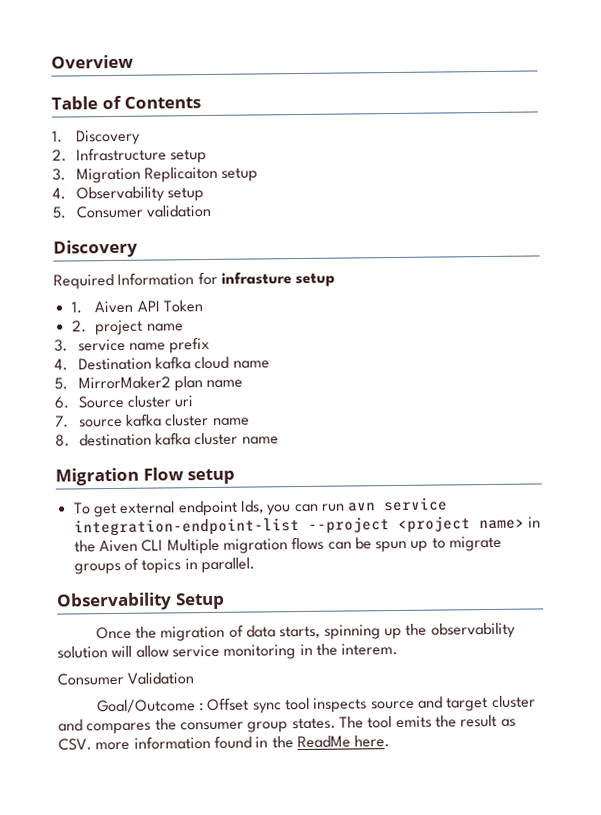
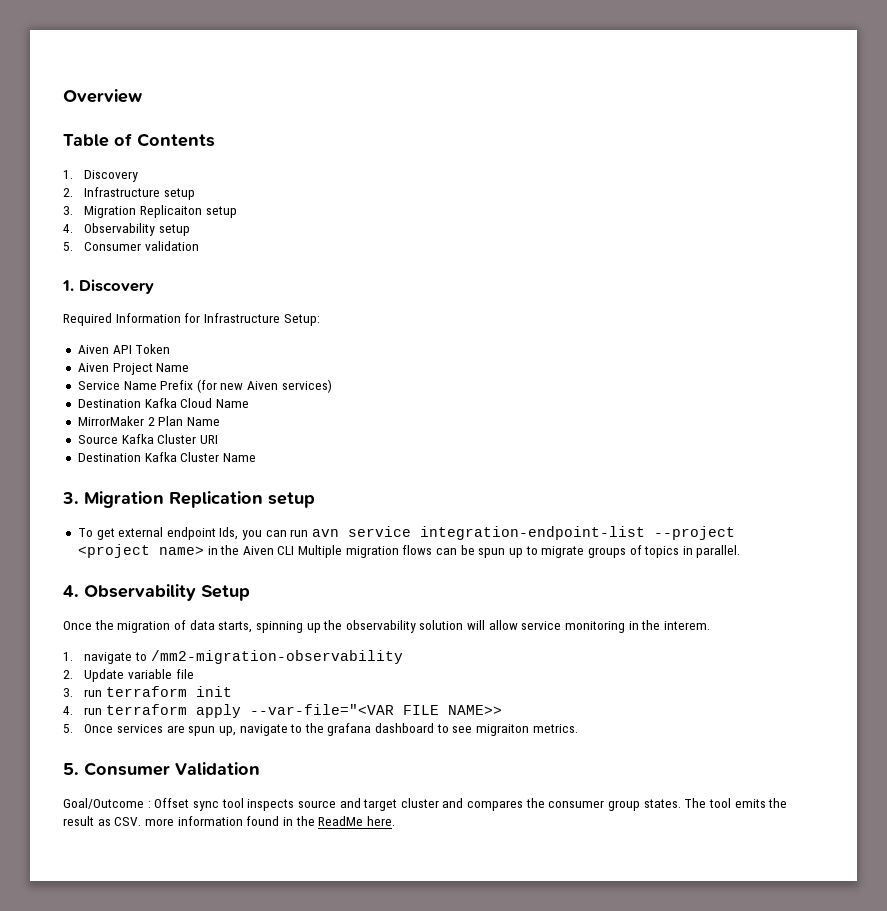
  5. Consumer validation
- Discovery
+ 1. Discovery
- Required Information for infrasture setup
- 1. Aiven API Token
+ Required Information for Infrastructure Setup:
+ Aiven API Token
- 2. project name
- 3. service name prefix
- 4. Destination kafka cloud name
- 5. MirrorMaker2 plan name
- 6. Source cluster uri
- 7. source kafka cluster name
- 8. destination kafka cluster name
- Migration Flow setup
+ Aiven Project Name
+ Service Name Prefix (for new Aiven services)
+ Destination Kafka Cloud Name
+ MirrorMaker 2 Plan Name
+ Source Kafka Cluster URI
+ Destination Kafka Cluster Name
+ 3. Migration Replication setup
- Observability Setup
+ 4. Observability Setup
- Consumer Validation
+ 1. navigate to /mm2-migration-observability
+ 2. Update variable file
+ 3. run terraform init
+ 4. run terraform apply --var-file="<VAR FILE NAME>>
+ 5. Once services are spun up, navigate to the grafana dashboard to see migraiton metrics.
+ 5. Consumer Validation

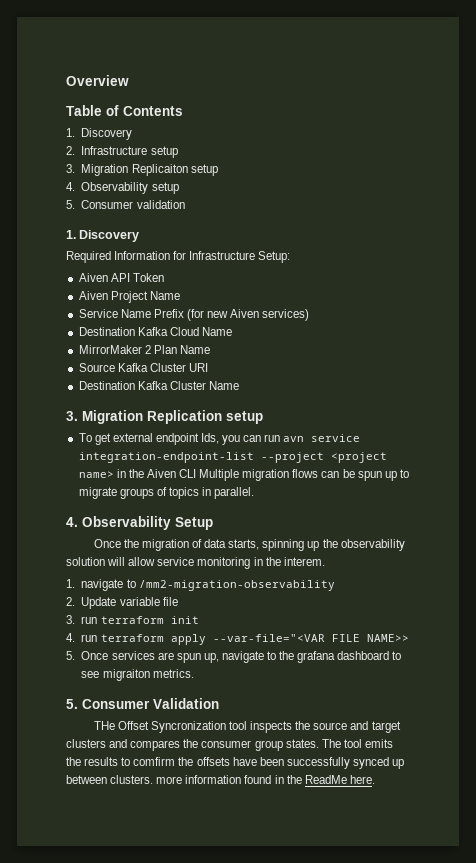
- Goal/Outcome : Offset sync tool inspects source and target cluster and compares the consumer group states.
+ THe Offset Syncronization tool inspects the source and target clusters and compares the consumer group states.
- The tool emits the result as CSV. more information found in the ReadMe here.
+ The tool emits the results to comfirm the offsets have been successfully synced up between clusters. more information found in the ReadMe here.

